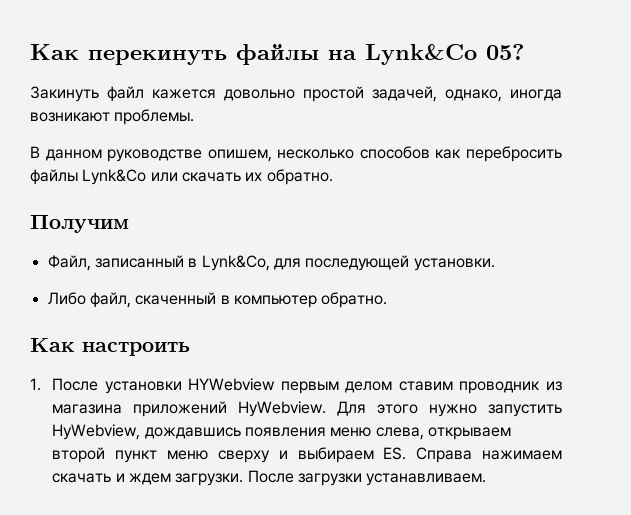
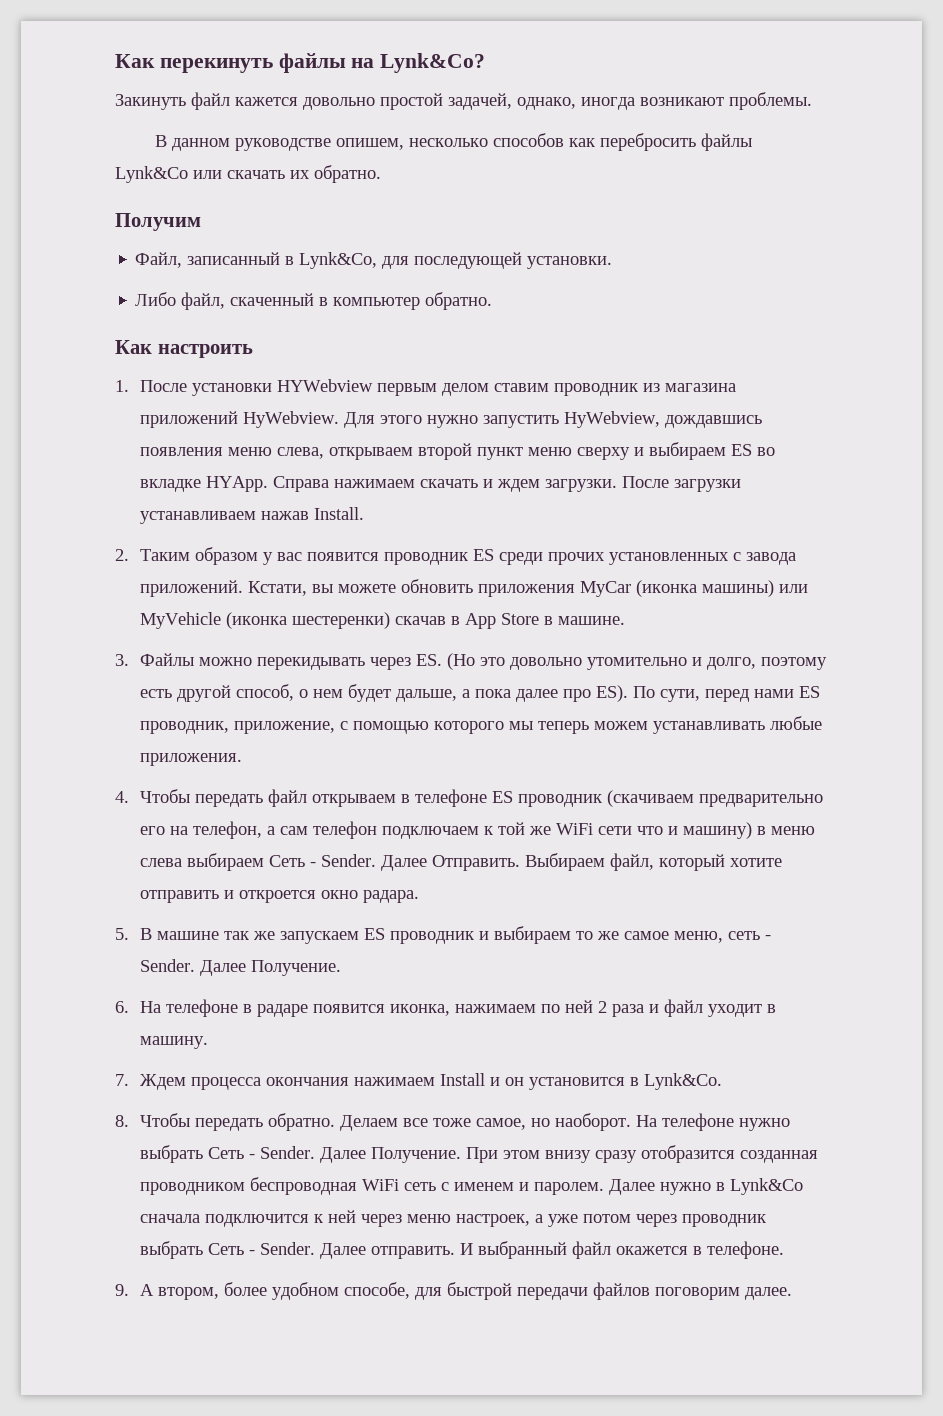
- Как перекинуть файлы на Lynk&Co 05?
+ Как перекинуть файлы на Lynk&Co?
- Для этого нужно запустить HyWebview, дождавшись появления меню слева, открываем второй пункт меню сверху и выбираем ES. Справа нажимаем скачать и ждем загрузки.
+ Для этого нужно запустить HyWebview, дождавшись появления меню слева, открываем второй пункт меню сверху и выбираем ES во вкладке HYApp. Справа нажимаем скачать и ждем загрузки.
- После загрузки устанавливаем.
+ После загрузки устанавливаем нажав Install.
+ 2. Таким образом у вас появится проводник ES среди прочих установленных с завода приложений. Кстати, вы можете обновить приложения MyCar (иконка машины) или MyVehicle (иконка шестеренки) скачав в App Store в машине.
+ 3. Файлы можно перекидывать через ES. (Но это довольно утомительно и долго, поэтому есть другой способ, о нем будет дальше, а пока далее про ES). По сути, перед нами ES проводник, приложение, с помощью которого мы теперь можем устанавливать любые приложения.
+ 4. Чтобы передать файл открываем в телефонe ES проводник (скачиваем предварительно его на телефон, а сам телефон подключаем к той же WiFi сети что и машину) в меню слева выбираем Сеть - Sender. Далее Отправить. Выбираем файл, который хотите отправить и откроется окно радара.
+ 5. В машине так же запускаем ES проводник и выбираем то же самое меню, сеть - Sender. Далее Получение.
+ 6. На телефоне в радаре появится иконка, нажимаем по ней 2 раза и файл уходит в машину.
+ 7. Ждем процесса окончания нажимаем Install и он установится в Lynk&Co.
+ 8. Чтобы передать обратно. Делаем все тоже самое, но наоборот. На телефоне нужно выбрать Сеть - Sender. Далее Получение. При этом внизу сразу отобразится созданная проводником беспроводная WiFi сеть с именем и паролем. Далее нужно в Lynk&Co сначала подключится к ней через меню настроек, а уже потом через проводник выбрать Сеть - Sender. Далее отправить. И выбранный файл окажется в телефоне.
+ 9. А втором, более удобном способе, для быстрой передачи файлов поговорим далее.

